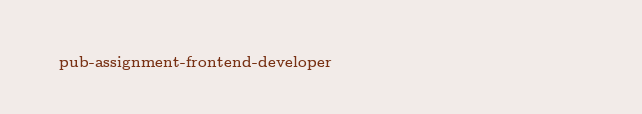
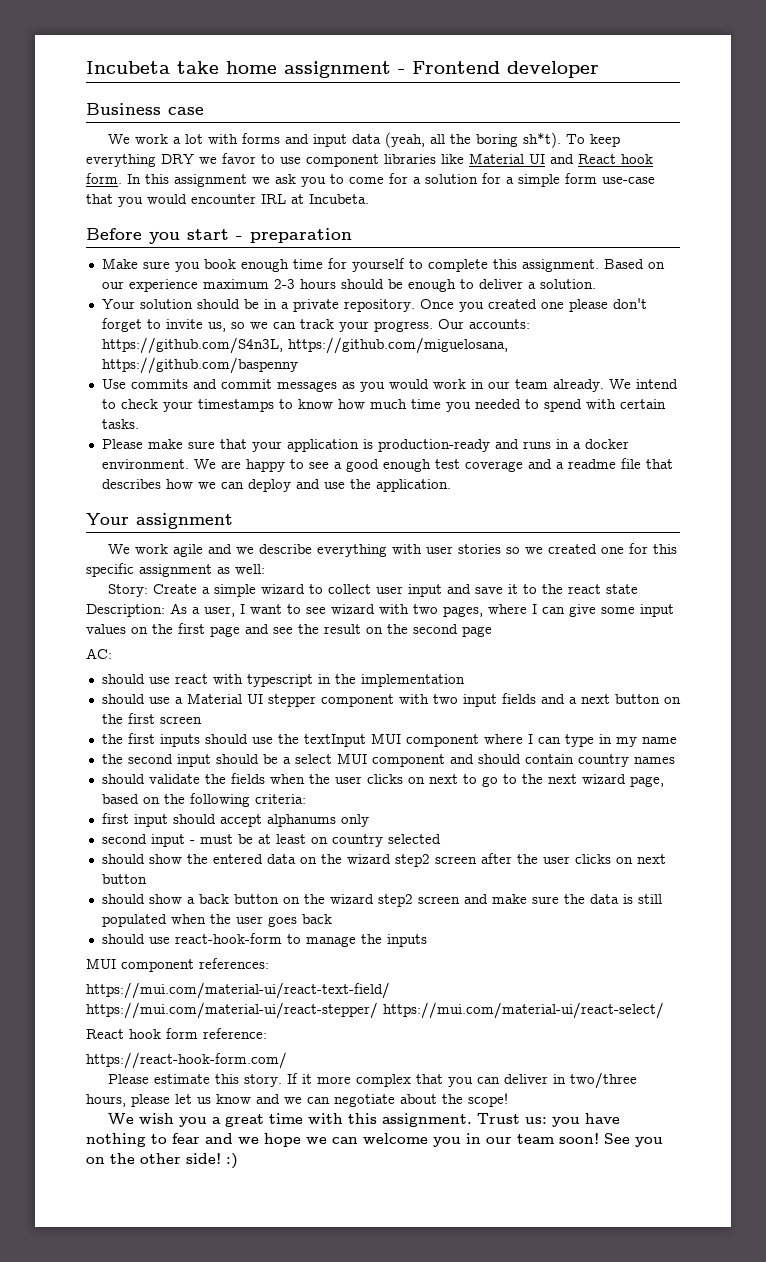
- pub-assignment-frontend-developer
+ Incubeta take home assignment - Frontend developer
+ Business case
+ We work a lot with forms and input data (yeah, all the boring sh*t). To keep everything DRY we favor to use component libraries like Material UI and React hook form. In this assignment we ask you to come for a solution for a simple form use-case that you would encounter IRL at Incubeta.
+ Before you start - preparation
+ Make sure you book enough time for yourself to complete this assignment. Based on our experience maximum 2-3 hours should be enough to deliver a solution.
+ Your solution should be in a private repository. Once you created one please don't forget to invite us, so we can track your progress. Our accounts: https://github.com/S4n3L, https://github.com/miguelosana, https://github.com/baspenny
+ Use commits and commit messages as you would work in our team already. We intend to check your timestamps to know how much time you needed to spend with certain tasks.
+ Please make sure that your application is production-ready and runs in a docker environment. We are happy to see a good enough test coverage and a readme file that describes how we can deploy and use the application.
+ Your assignment
+ We work agile and we describe everything with user stories so we created one for this specific assignment as well:
+ Story: Create a simple wizard to collect user input and save it to the react state Description: As a user, I want to see wizard with two pages, where I can give some input values on the first page and see the result on the second page
+ AC:
+ should use react with typescript in the implementation
+ should use a Material UI stepper component with two input fields and a next button on the first screen
+ the first inputs should use the textInput MUI component where I can type in my name
+ the second input should be a select MUI component and should contain country names
+ should validate the fields when the user clicks on next to go to the next wizard page, based on the following criteria:
+ first input should accept alphanums only
+ second input - must be at least on country selected
+ should show the entered data on the wizard step2 screen after the user clicks on next button
+ should show a back button on the wizard step2 screen and make sure the data is still populated when the user goes back
+ should use react-hook-form to manage the inputs
+ MUI component references:
+ https://mui.com/material-ui/react-text-field/ https://mui.com/material-ui/react-stepper/ https://mui.com/material-ui/react-select/
+ React hook form reference:
+ https://react-hook-form.com/
+ Please estimate this story. If it more complex that you can deliver in two/three hours, please let us know and we can negotiate about the scope!
+ We wish you a great time with this assignment. Trust us: you have nothing to fear and we hope we can welcome you in our team soon! See you on the other side! :)

